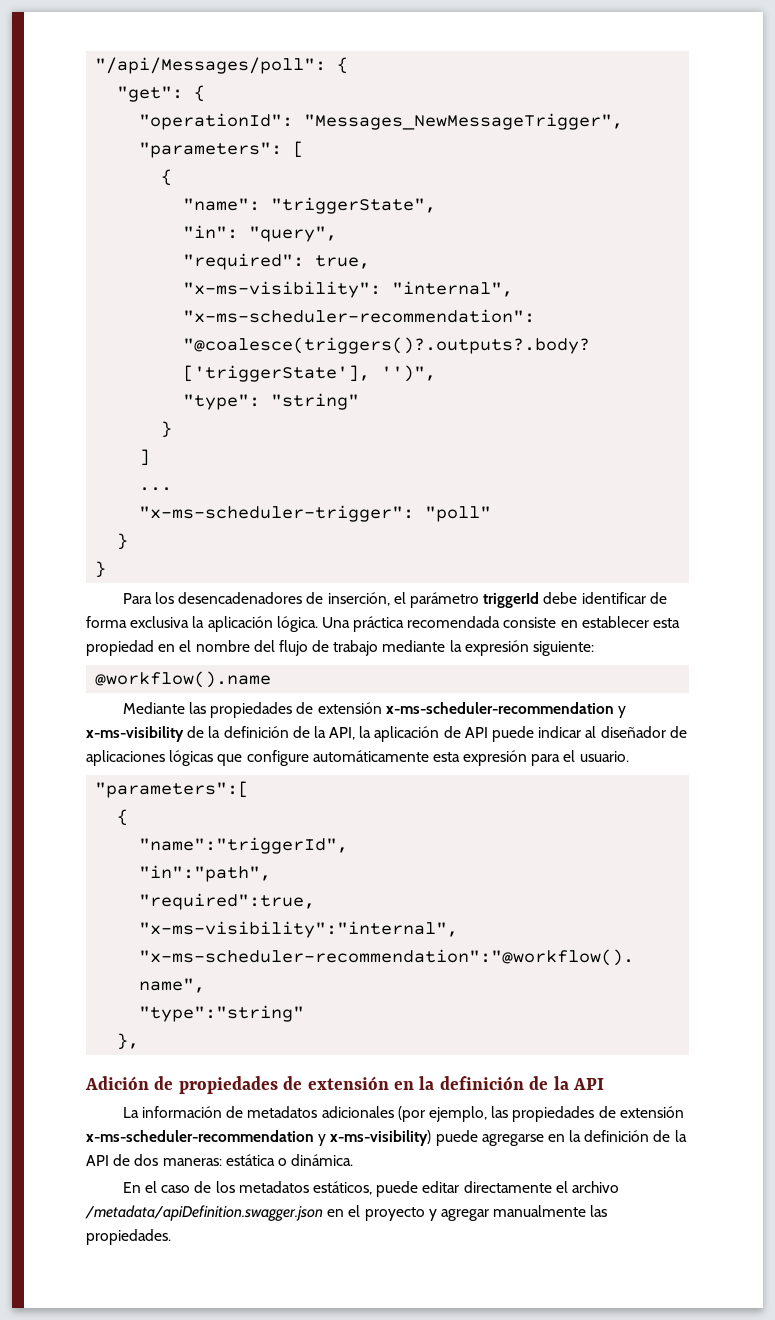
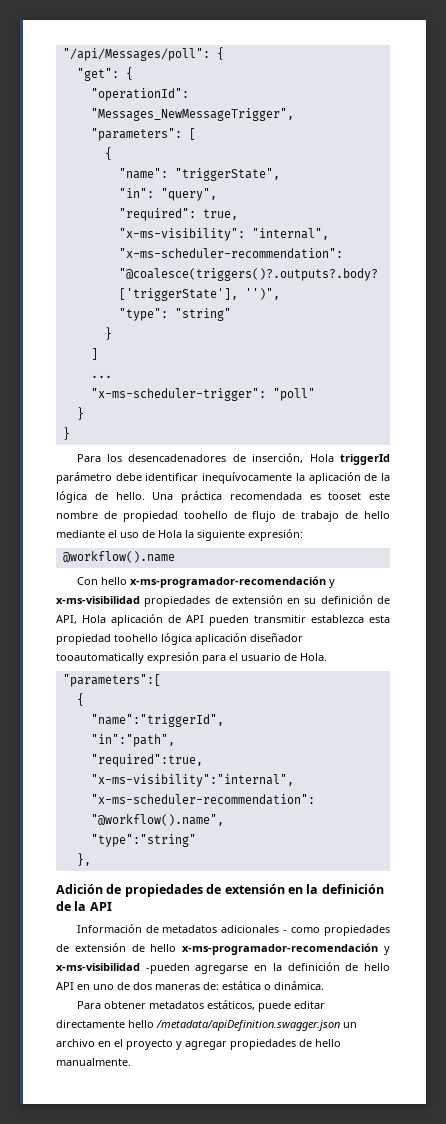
- Para los desencadenadores de inserción, el parámetro triggerId debe identificar de forma exclusiva la aplicación lógica. Una práctica recomendada consiste en establecer esta propiedad en el nombre del flujo de trabajo mediante la expresión siguiente:
+ Para los desencadenadores de inserción, Hola triggerId parámetro debe identificar inequívocamente la aplicación de la lógica de hello. Una práctica recomendada es tooset este nombre de propiedad toohello de flujo de trabajo de hello mediante el uso de Hola la siguiente expresión:
  @workflow().name
- Mediante las propiedades de extensión x-ms-scheduler-recommendation y x-ms-visibility de la definición de la API, la aplicación de API puede indicar al diseñador de aplicaciones lógicas que configure automáticamente esta expresión para el usuario.
+ Con hello x-ms-programador-recomendación y x-ms-visibilidad propiedades de extensión en su definición de API, Hola aplicación de API pueden transmitir establezca esta propiedad toohello lógica aplicación diseñador tooautomatically expresión para el usuario de Hola.
- La información de metadatos adicionales (por ejemplo, las propiedades de extensión x-ms-scheduler-recommendation y x-ms-visibility) puede agregarse en la definición de la API de dos maneras: estática o dinámica.
- En el caso de los metadatos estáticos, puede editar directamente el archivo /metadata/apiDefinition.swagger.json en el proyecto y agregar manualmente las propiedades.
+ Información de metadatos adicionales - como propiedades de extensión de hello x-ms-programador-recomendación y x-ms-visibilidad -pueden agregarse en la definición de hello API en uno de dos maneras de: estática o dinámica.
+ Para obtener metadatos estáticos, puede editar directamente hello /metadata/apiDefinition.swagger.json un archivo en el proyecto y agregar propiedades de hello manualmente.

